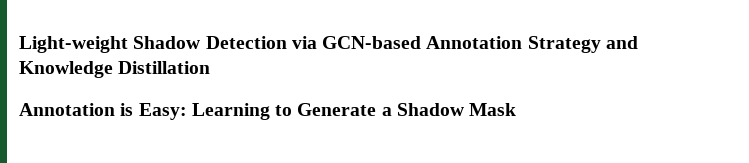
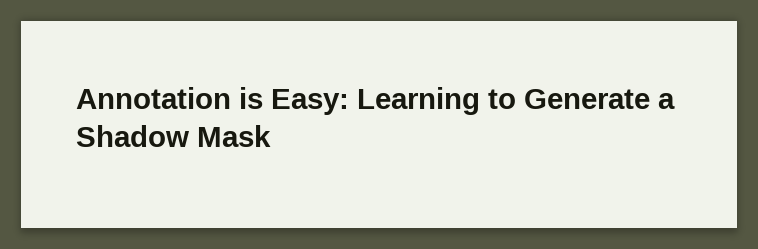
- Light-weight Shadow Detection via GCN-based Annotation Strategy and Knowledge Distillation

